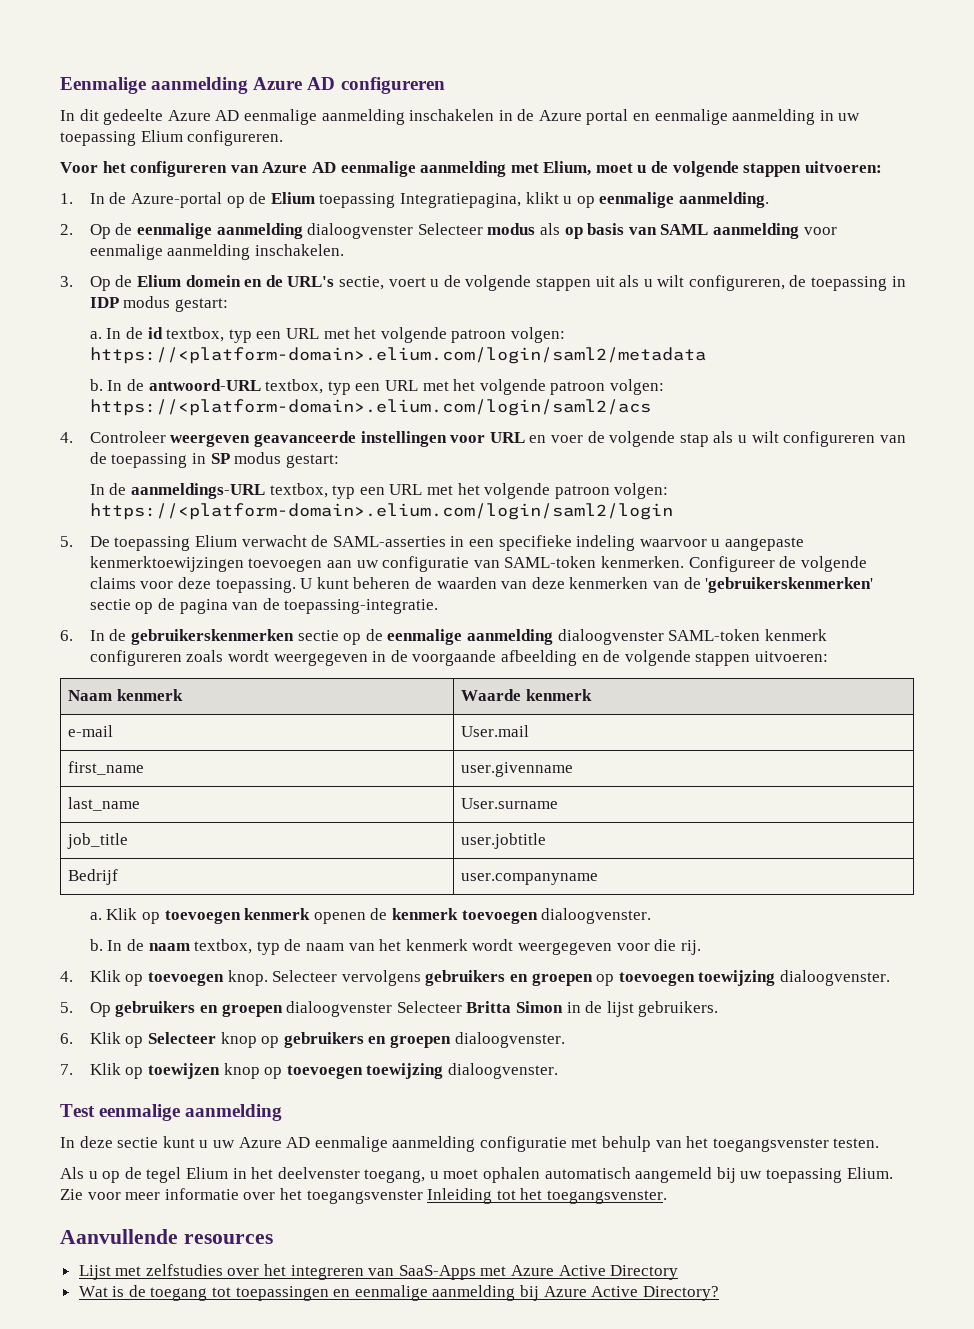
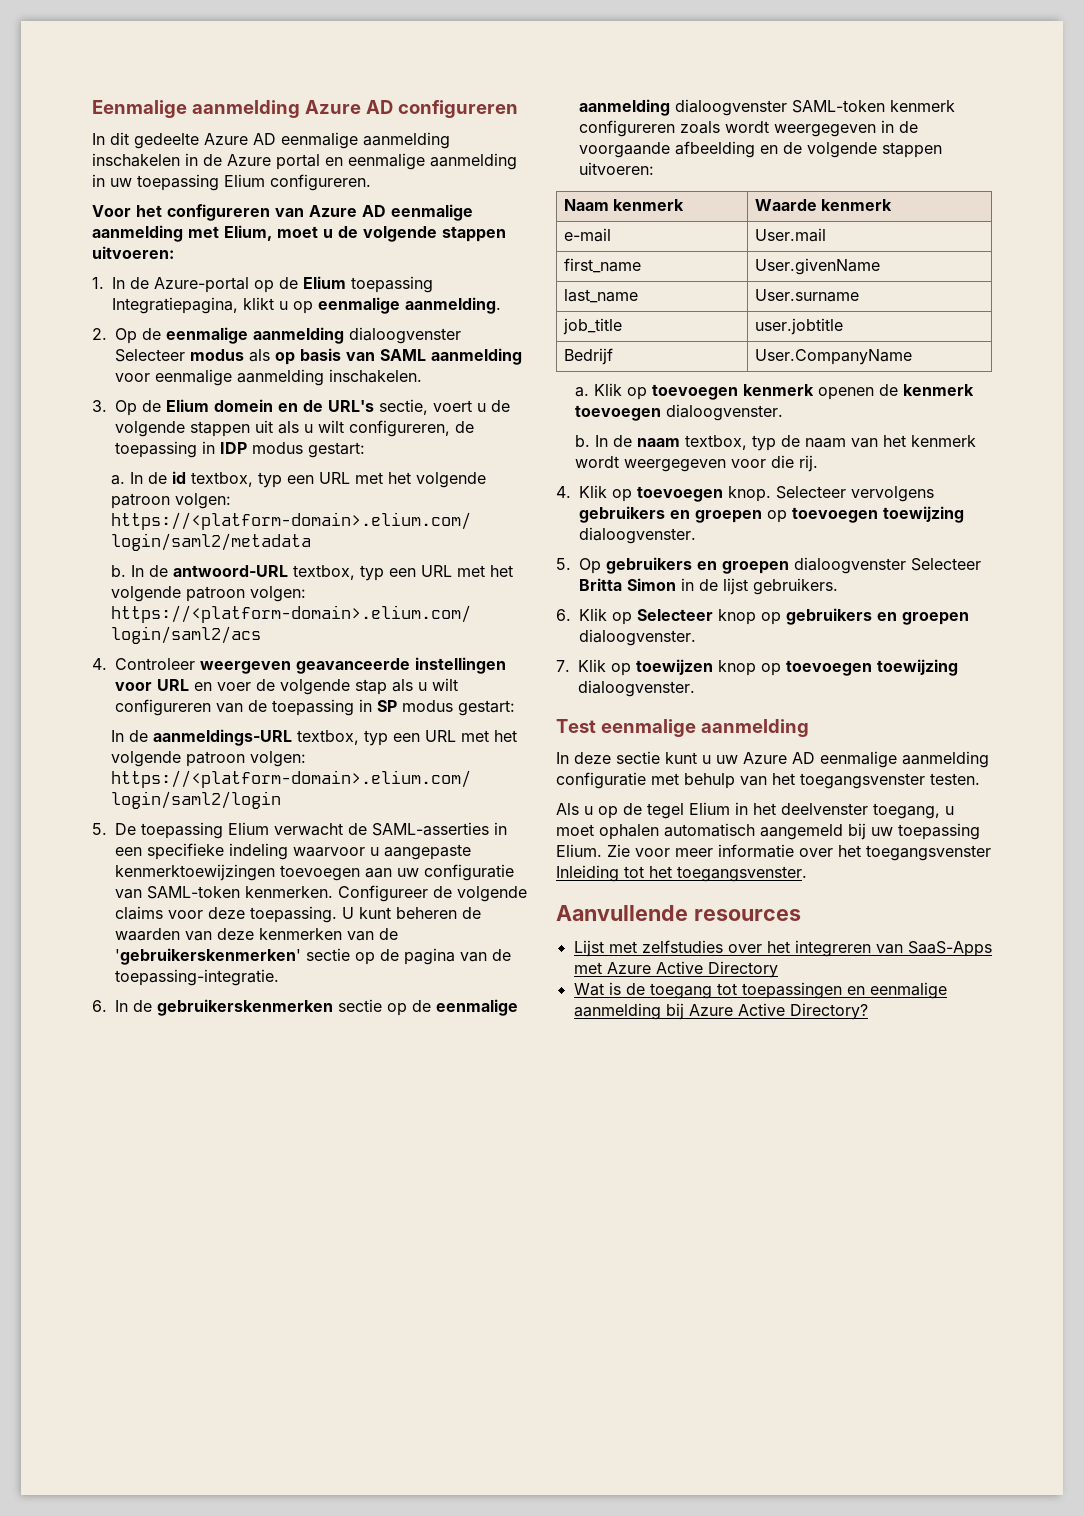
- first_name | user.givenname
+ first_name | User.givenName
- Bedrijf | user.companyname
+ Bedrijf | User.CompanyName

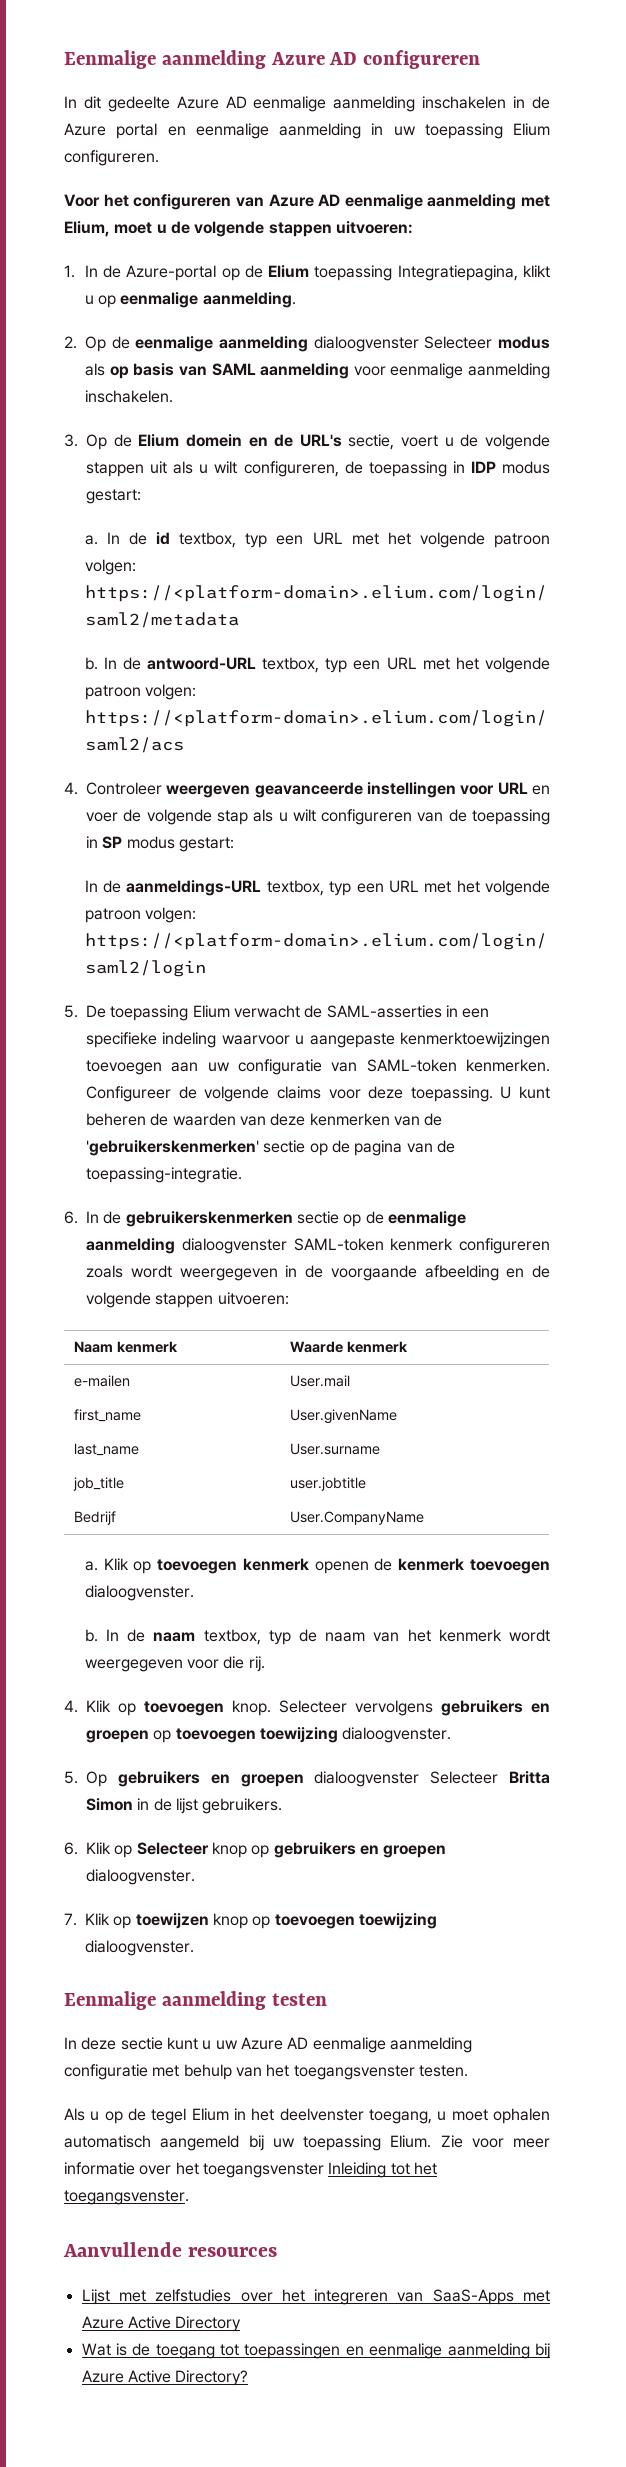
- e-mail | User.mail
+ e-mailen | User.mail
- Test eenmalige aanmelding
+ Eenmalige aanmelding testen

